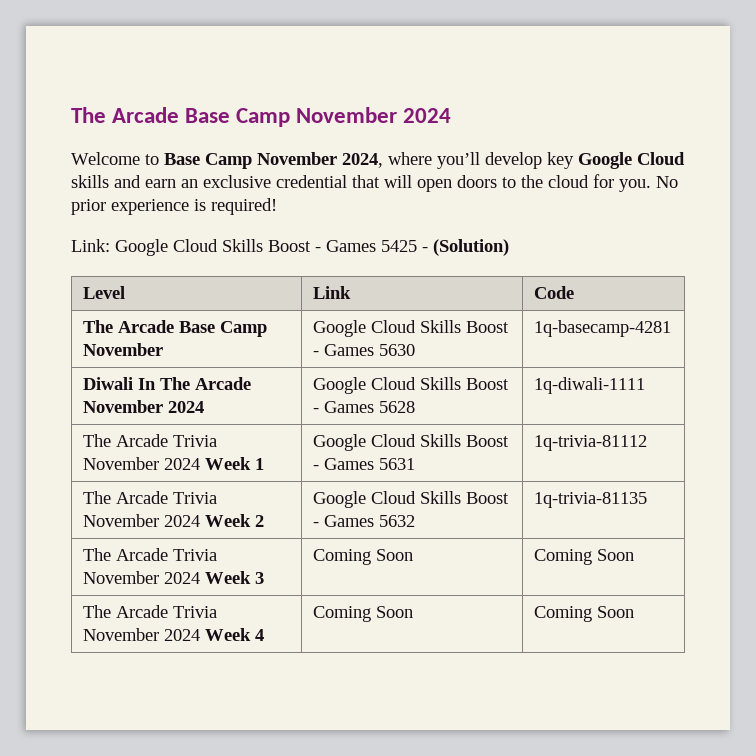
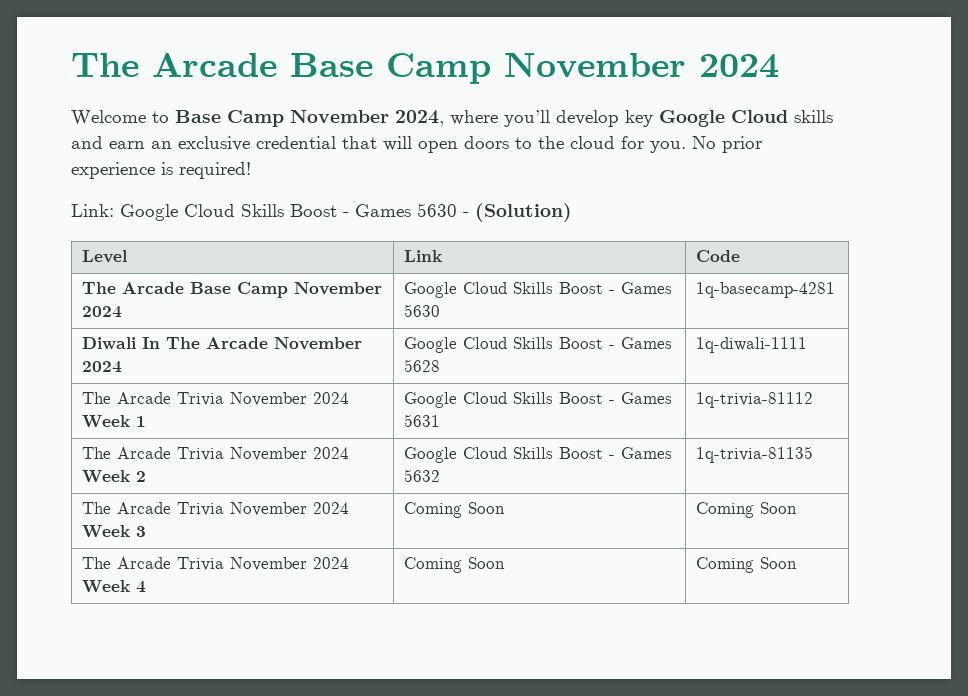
- Link: Google Cloud Skills Boost - Games 5425 - (Solution)
+ Link: Google Cloud Skills Boost - Games 5630 - (Solution)
- The Arcade Base Camp November | Google Cloud Skills Boost - Games 5630 | 1q-basecamp-4281
+ The Arcade Base Camp November 2024 | Google Cloud Skills Boost - Games 5630 | 1q-basecamp-4281

